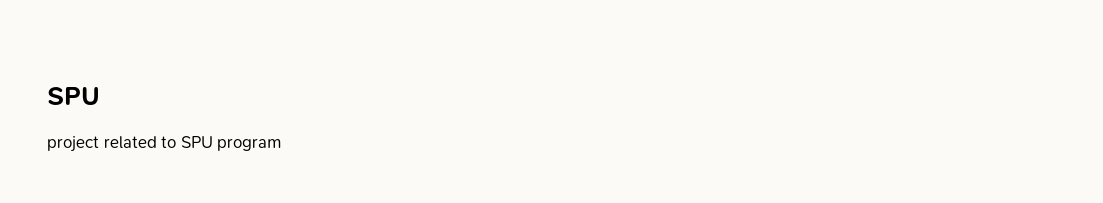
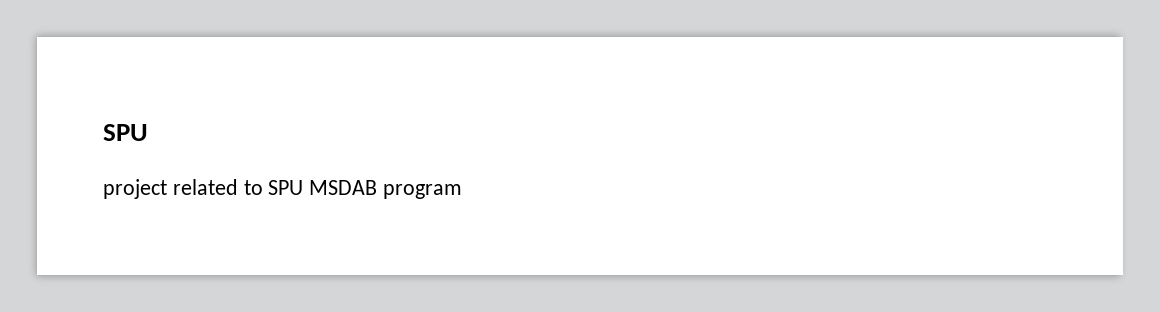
- project related to SPU program
+ project related to SPU MSDAB program

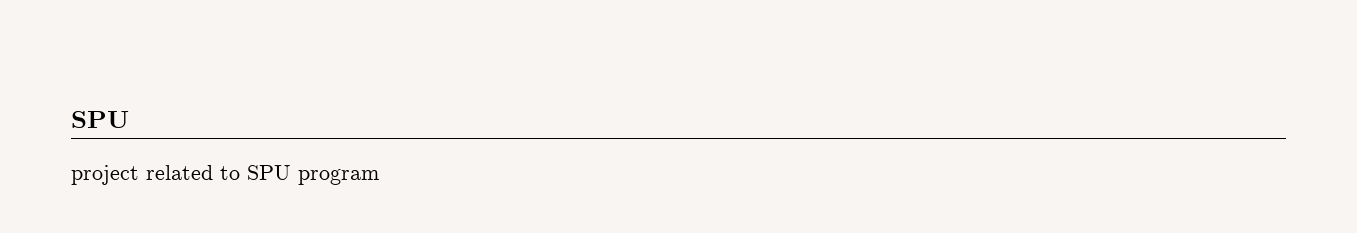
- project related to SPU MSDAB program
+ project related to SPU program

